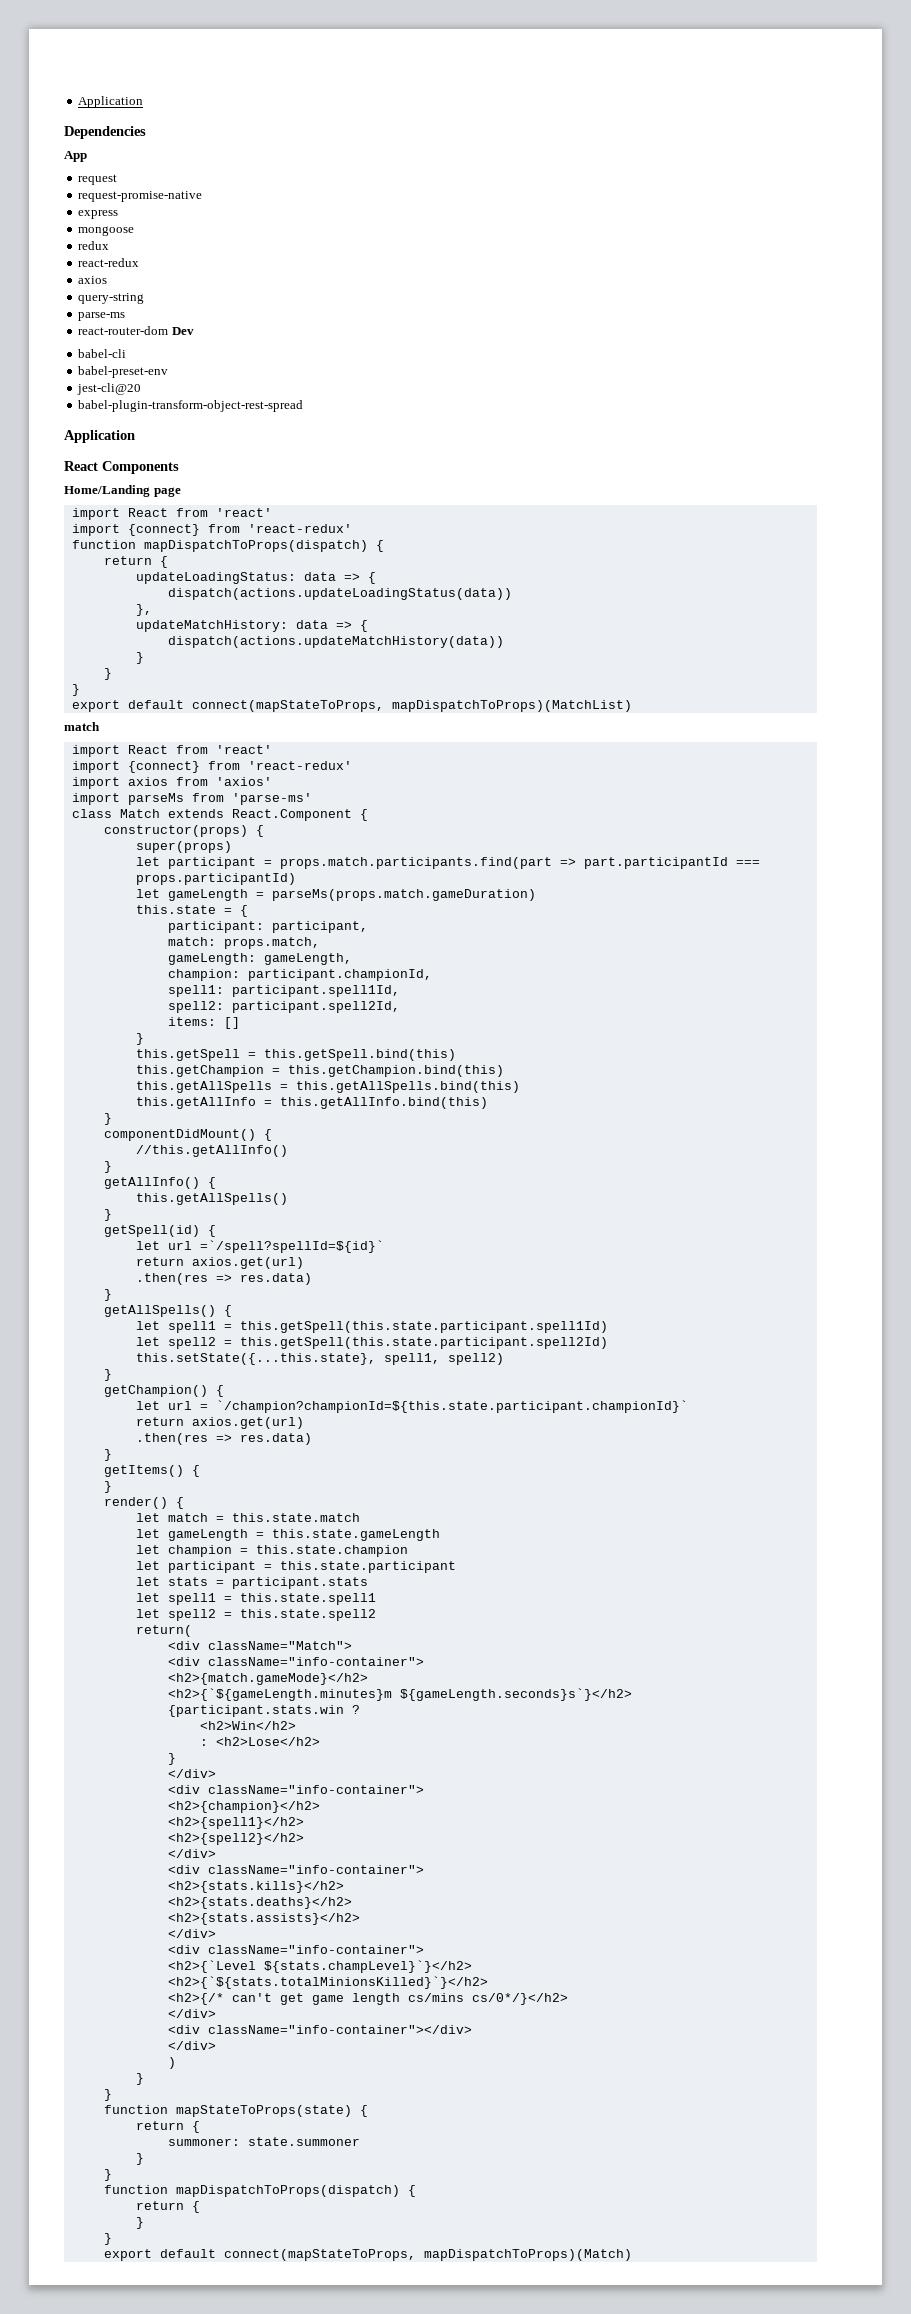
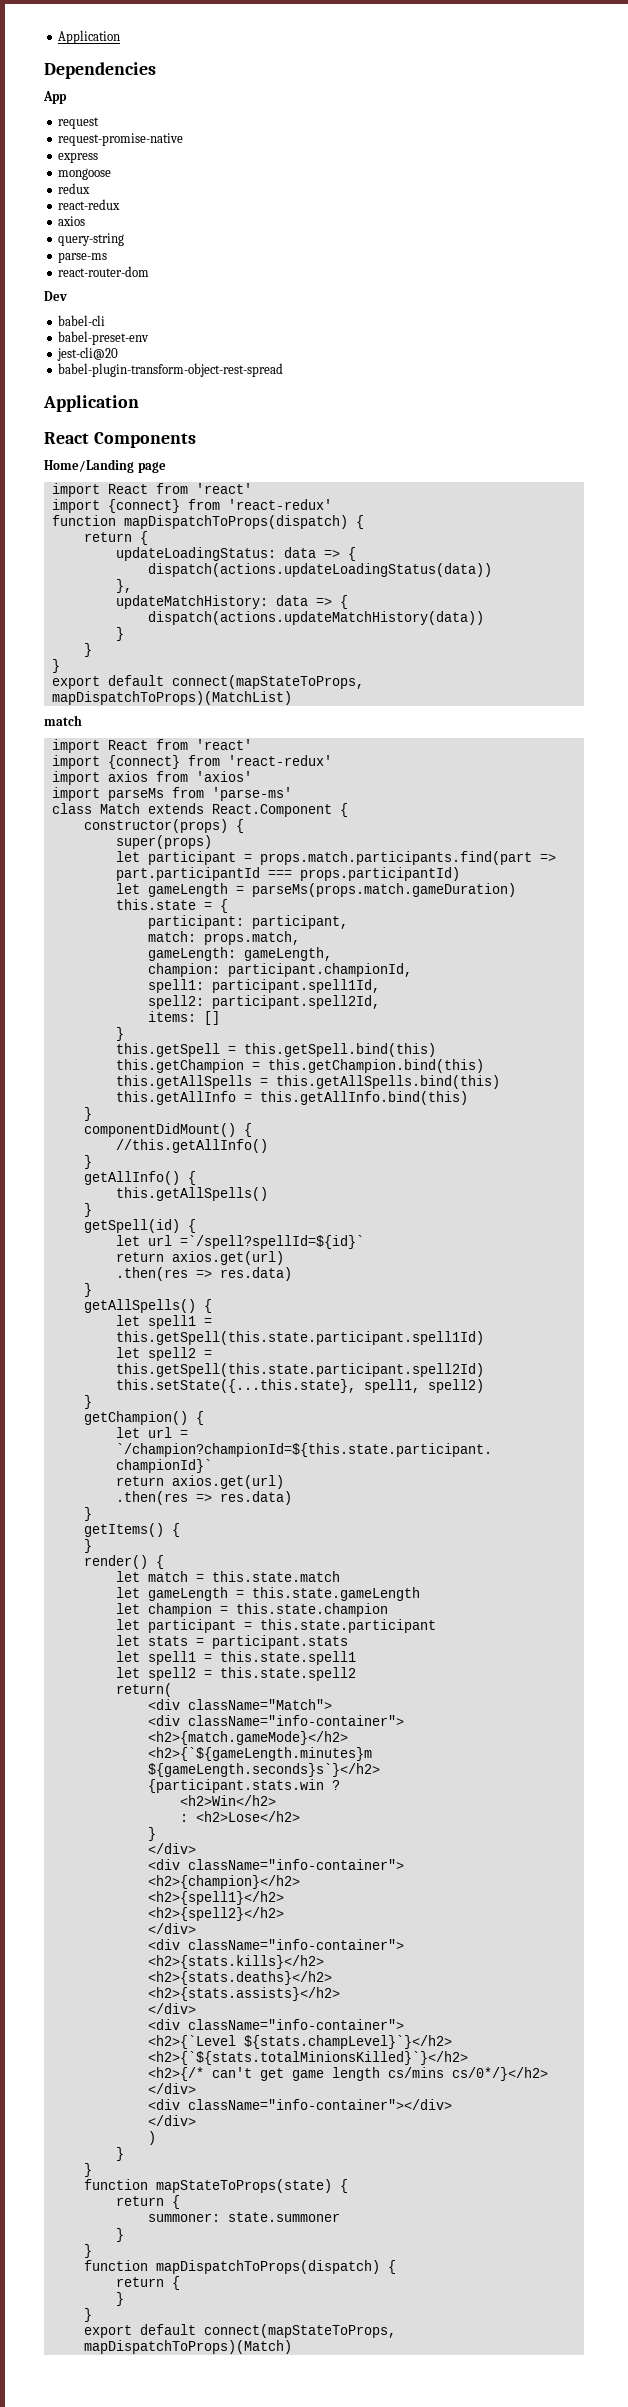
- react-router-dom Dev
+ react-router-dom
+ Dev

